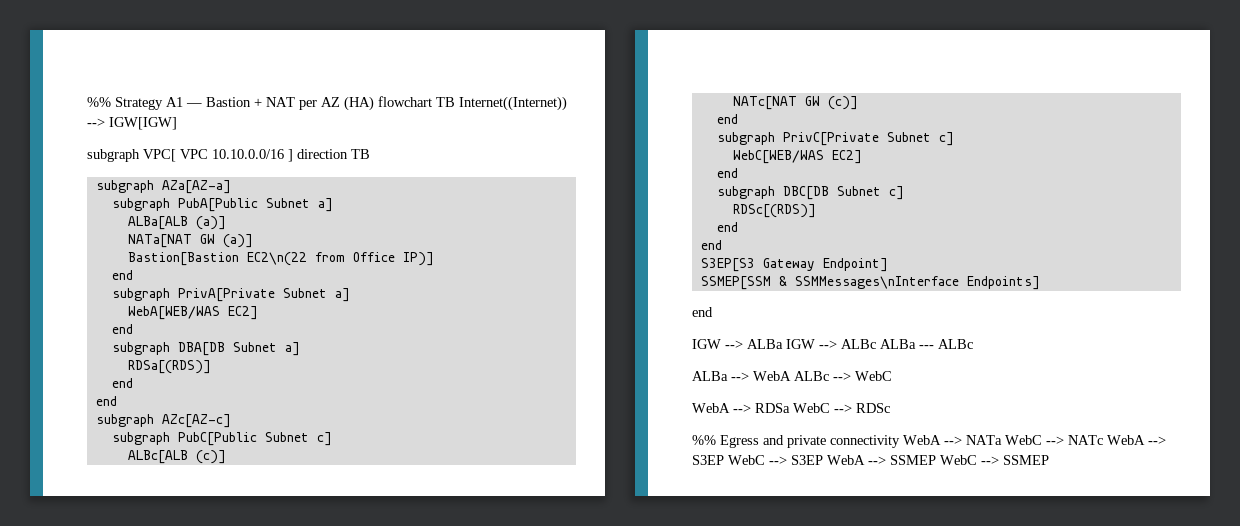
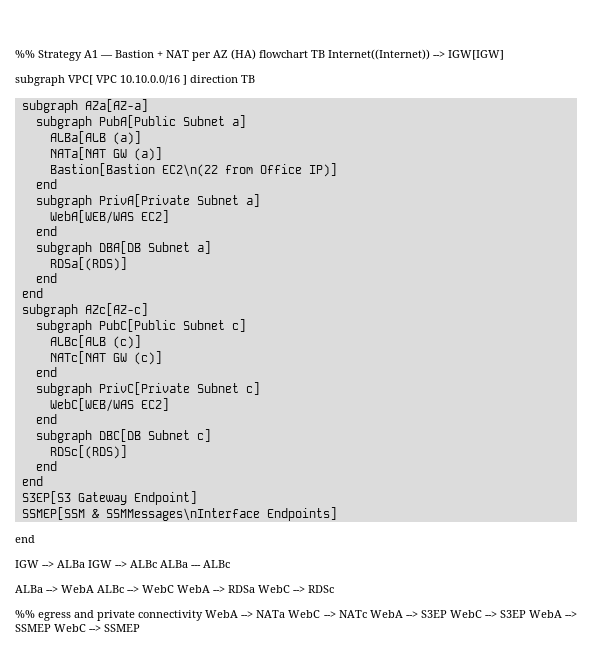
- ALBa --> WebA ALBc --> WebC
- WebA --> RDSa WebC --> RDSc
+ ALBa --> WebA ALBc --> WebC WebA --> RDSa WebC --> RDSc
- %% Egress and private connectivity WebA --> NATa WebC --> NATc WebA --> S3EP WebC --> S3EP WebA --> SSMEP WebC --> SSMEP
+ %% egress and private connectivity WebA --> NATa WebC --> NATc WebA --> S3EP WebC --> S3EP WebA --> SSMEP WebC --> SSMEP

